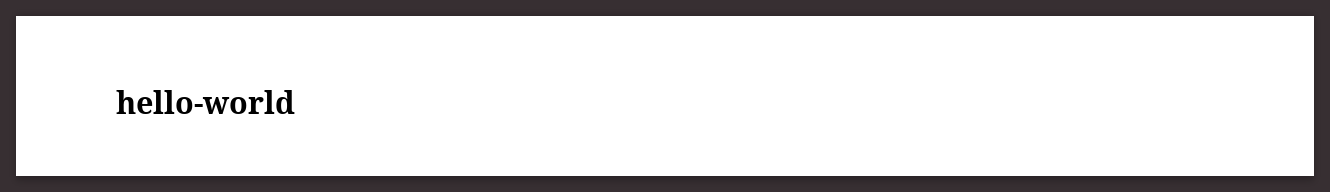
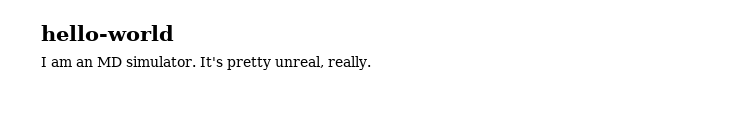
+ I am an MD simulator. It's pretty unreal, really.

